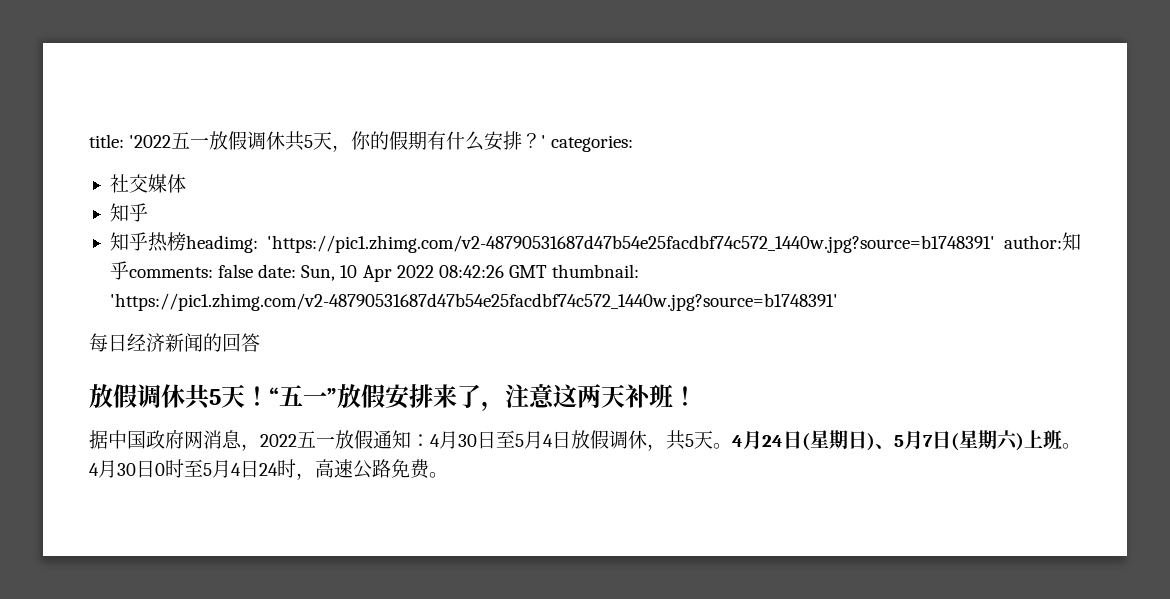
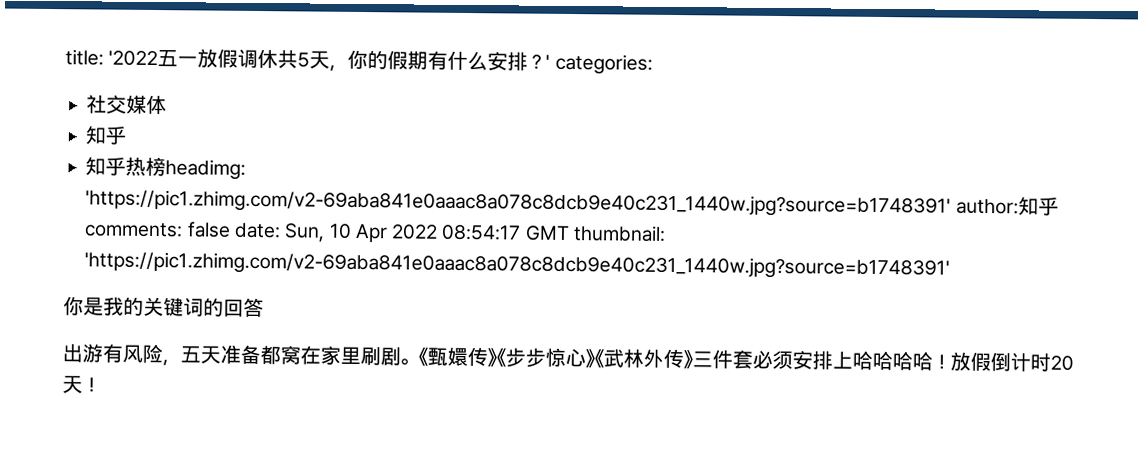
- 知乎热榜headimg: 'https://pic1.zhimg.com/v2-48790531687d47b54e25facdbf74c572_1440w.jpg?source=b1748391' author:知乎comments: false date: Sun, 10 Apr 2022 08:42:26 GMT thumbnail: 'https://pic1.zhimg.com/v2-48790531687d47b54e25facdbf74c572_1440w.jpg?source=b1748391'
- 每日经济新闻的回答
- 放假调休共5天！“五一”放假安排来了，注意这两天补班！
- 据中国政府网消息，2022五一放假通知：4月30日至5月4日放假调休，共5天。4月24日(星期日)、5月7日(星期六)上班。4月30日0时至5月4日24时，高速公路免费。
+ 知乎热榜headimg: 'https://pic1.zhimg.com/v2-69aba841e0aaac8a078c8dcb9e40c231_1440w.jpg?source=b1748391' author:知乎comments: false date: Sun, 10 Apr 2022 08:54:17 GMT thumbnail: 'https://pic1.zhimg.com/v2-69aba841e0aaac8a078c8dcb9e40c231_1440w.jpg?source=b1748391'
+ 你是我的关键词的回答
+ 出游有风险，五天准备都窝在家里刷剧。《甄嬛传》《步步惊心》《武林外传》三件套必须安排上哈哈哈哈！放假倒计时20天！

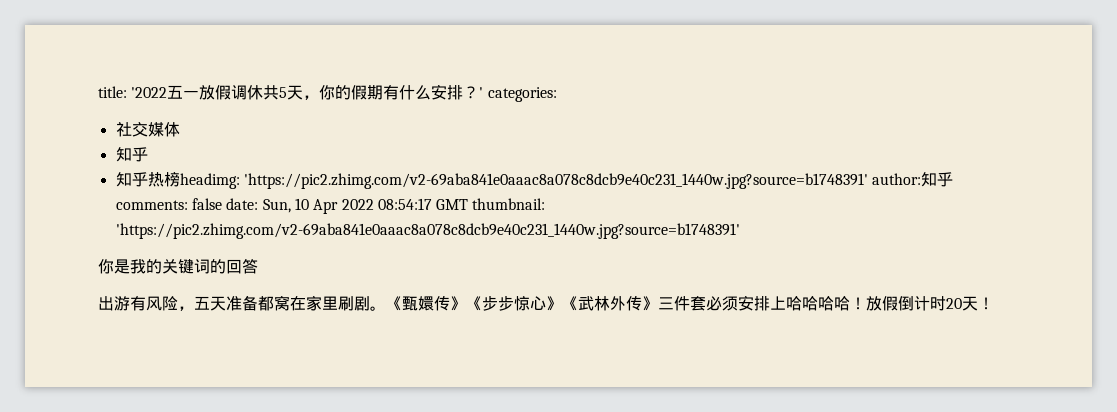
- 知乎热榜headimg: 'https://pic1.zhimg.com/v2-69aba841e0aaac8a078c8dcb9e40c231_1440w.jpg?source=b1748391' author:知乎comments: false date: Sun, 10 Apr 2022 08:54:17 GMT thumbnail: 'https://pic1.zhimg.com/v2-69aba841e0aaac8a078c8dcb9e40c231_1440w.jpg?source=b1748391'
+ 知乎热榜headimg: 'https://pic2.zhimg.com/v2-69aba841e0aaac8a078c8dcb9e40c231_1440w.jpg?source=b1748391' author:知乎comments: false date: Sun, 10 Apr 2022 08:54:17 GMT thumbnail: 'https://pic2.zhimg.com/v2-69aba841e0aaac8a078c8dcb9e40c231_1440w.jpg?source=b1748391'

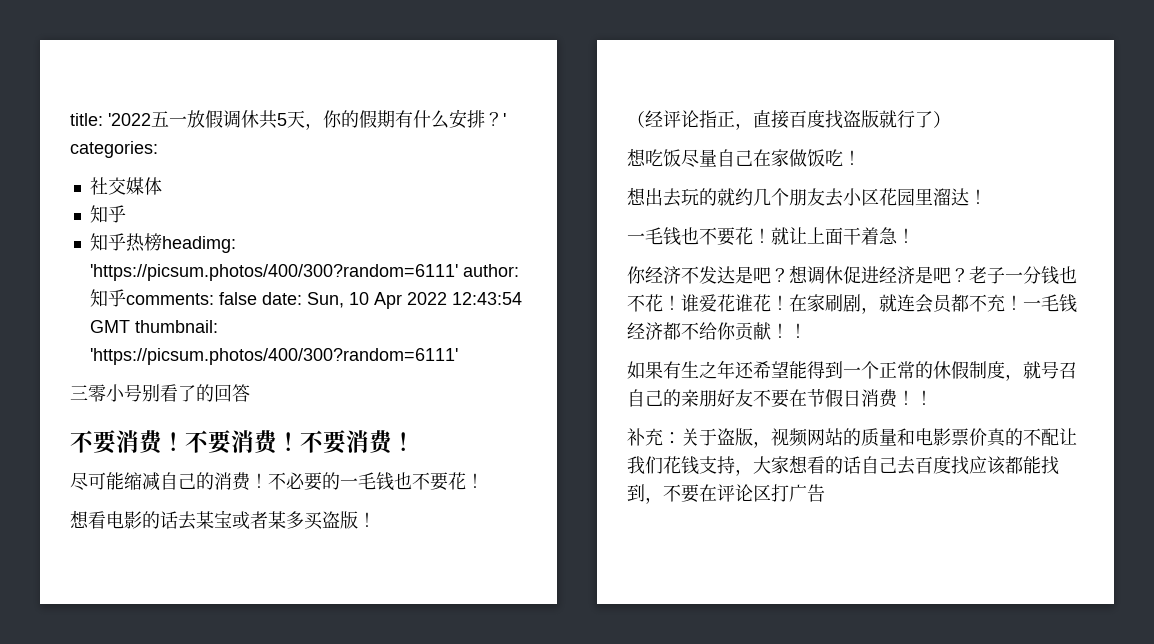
- 知乎热榜headimg: 'https://pic2.zhimg.com/v2-69aba841e0aaac8a078c8dcb9e40c231_1440w.jpg?source=b1748391' author:知乎comments: false date: Sun, 10 Apr 2022 08:54:17 GMT thumbnail: 'https://pic2.zhimg.com/v2-69aba841e0aaac8a078c8dcb9e40c231_1440w.jpg?source=b1748391'
- 你是我的关键词的回答
- 出游有风险，五天准备都窝在家里刷剧。《甄嬛传》《步步惊心》《武林外传》三件套必须安排上哈哈哈哈！放假倒计时20天！
+ 知乎热榜headimg: 'https://picsum.photos/400/300?random=6111' author:知乎comments: false date: Sun, 10 Apr 2022 12:43:54 GMT thumbnail: 'https://picsum.photos/400/300?random=6111'
+ 三零小号别看了的回答
+ 不要消费！不要消费！不要消费！
+ 尽可能缩减自己的消费！不必要的一毛钱也不要花！
+ 想看电影的话去某宝或者某多买盗版！
+ （经评论指正，直接百度找盗版就行了）
+ 想吃饭尽量自己在家做饭吃！
+ 想出去玩的就约几个朋友去小区花园里溜达！
+ 一毛钱也不要花！就让上面干着急！
+ 你经济不发达是吧？想调休促进经济是吧？老子一分钱也不花！谁爱花谁花！在家刷剧，就连会员都不充！一毛钱经济都不给你贡献！！
+ 如果有生之年还希望能得到一个正常的休假制度，就号召自己的亲朋好友不要在节假日消费！！
+ 补充：关于盗版，视频网站的质量和电影票价真的不配让我们花钱支持，大家想看的话自己去百度找应该都能找到，不要在评论区打广告

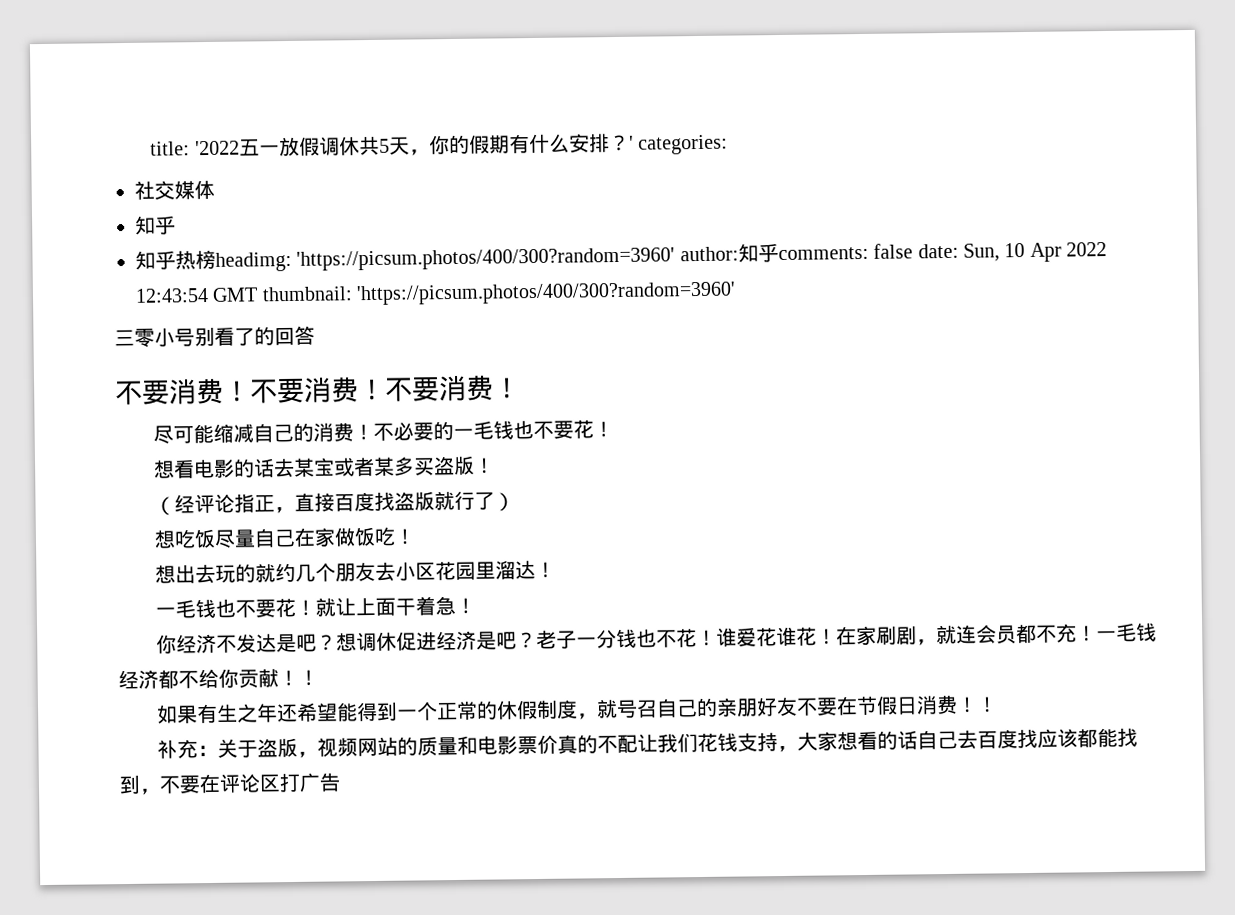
- 知乎热榜headimg: 'https://picsum.photos/400/300?random=6111' author:知乎comments: false date: Sun, 10 Apr 2022 12:43:54 GMT thumbnail: 'https://picsum.photos/400/300?random=6111'
+ 知乎热榜headimg: 'https://picsum.photos/400/300?random=3960' author:知乎comments: false date: Sun, 10 Apr 2022 12:43:54 GMT thumbnail: 'https://picsum.photos/400/300?random=3960'

